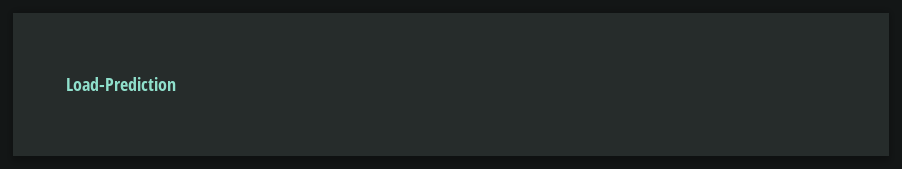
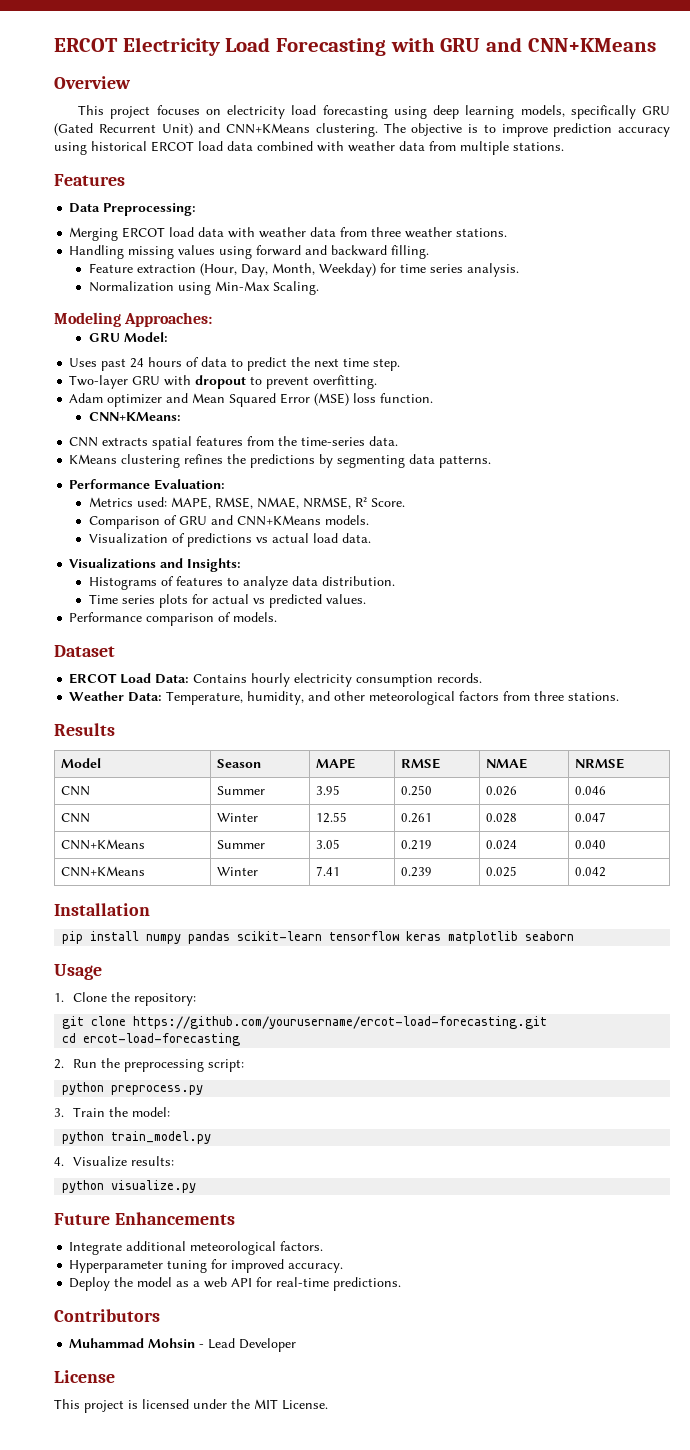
- Load-Prediction
+ ERCOT Electricity Load Forecasting with GRU and CNN+KMeans
+ Overview
+ This project focuses on electricity load forecasting using deep learning models, specifically GRU (Gated Recurrent Unit) and CNN+KMeans clustering. The objective is to improve prediction accuracy using historical ERCOT load data combined with weather data from multiple stations.
+ Features
+ Data Preprocessing:
+ Merging ERCOT load data with weather data from three weather stations.
+ Handling missing values using forward and backward filling.
+ Feature extraction (Hour, Day, Month, Weekday) for time series analysis.
+ Normalization using Min-Max Scaling.
+ Modeling Approaches:
+ GRU Model:
+ Uses past 24 hours of data to predict the next time step.
+ Two-layer GRU with dropout to prevent overfitting.
+ Adam optimizer and Mean Squared Error (MSE) loss function.
+ CNN+KMeans:
+ CNN extracts spatial features from the time-series data.
+ KMeans clustering refines the predictions by segmenting data patterns.
+ Performance Evaluation:
+ Metrics used: MAPE, RMSE, NMAE, NRMSE, R² Score.
+ Comparison of GRU and CNN+KMeans models.
+ Visualization of predictions vs actual load data.
+ Visualizations and Insights:
+ Histograms of features to analyze data distribution.
+ Time series plots for actual vs predicted values.
+ Performance comparison of models.
+ Dataset
+ ERCOT Load Data: Contains hourly electricity consumption records.
+ Weather Data: Temperature, humidity, and other meteorological factors from three stations.
+ Results
+ Model | Season | MAPE | RMSE | NMAE | NRMSE
+ CNN | Summer | 3.95 | 0.250 | 0.026 | 0.046
+ CNN | Winter | 12.55 | 0.261 | 0.028 | 0.047
+ CNN+KMeans | Summer | 3.05 | 0.219 | 0.024 | 0.040
+ CNN+KMeans | Winter | 7.41 | 0.239 | 0.025 | 0.042
+ Installation
+ pip install numpy pandas scikit-learn tensorflow keras matplotlib seaborn
+ Usage
+ 1. Clone the repository:
+ git clone https://github.com/yourusername/ercot-load-forecasting.git
+ cd ercot-load-forecasting
+ 2. Run the preprocessing script:
+ python preprocess.py
+ 3. Train the model:
+ python train_model.py
+ 4. Visualize results:
+ python visualize.py
+ Future Enhancements
+ Integrate additional meteorological factors.
+ Hyperparameter tuning for improved accuracy.
+ Deploy the model as a web API for real-time predictions.
+ Contributors
+ Muhammad Mohsin - Lead Developer
+ License
+ This project is licensed under the MIT License.

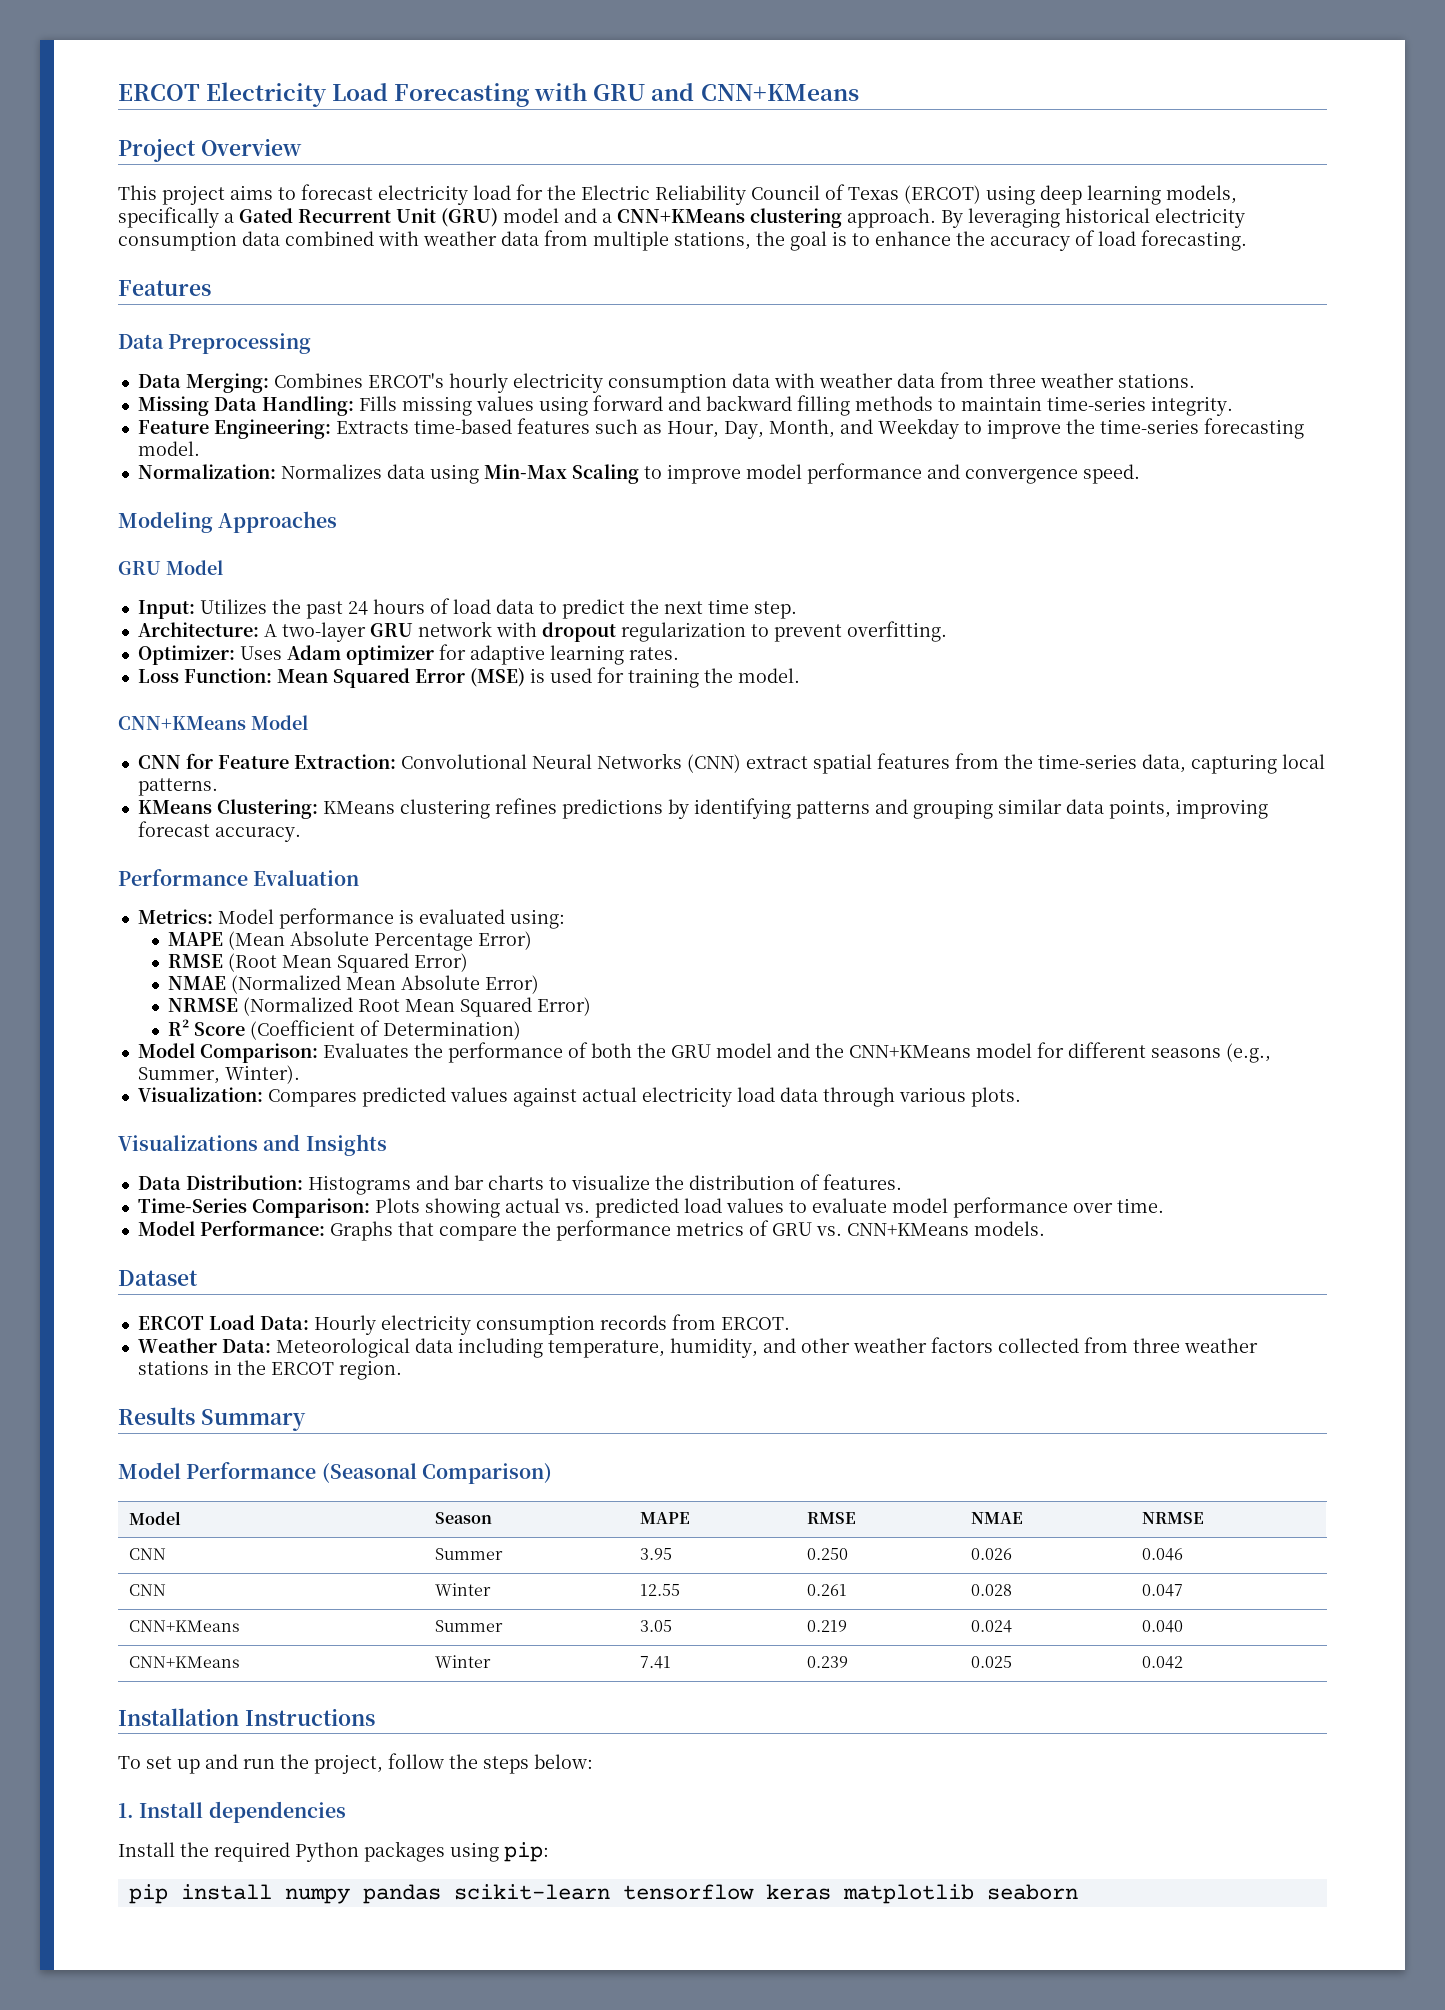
- Overview
+ Project Overview
- This project focuses on electricity load forecasting using deep learning models, specifically GRU (Gated Recurrent Unit) and CNN+KMeans clustering. The objective is to improve prediction accuracy using historical ERCOT load data combined with weather data from multiple stations.
+ This project aims to forecast electricity load for the Electric Reliability Council of Texas (ERCOT) using deep learning models, specifically a Gated Recurrent Unit (GRU) model and a CNN+KMeans clustering approach. By leveraging historical electricity consumption data combined with weather data from multiple stations, the goal is to enhance the accuracy of load forecasting.
  Features
- Data Preprocessing:
- Merging ERCOT load data with weather data from three weather stations.
+ Data Preprocessing
+ Data Merging: Combines ERCOT's hourly electricity consumption data with weather data from three weather stations.
- Handling missing values using forward and backward filling.
- Feature extraction (Hour, Day, Month, Weekday) for time series analysis.
- Normalization using Min-Max Scaling.
+ Missing Data Handling: Fills missing values using forward and backward filling methods to maintain time-series integrity.
+ Feature Engineering: Extracts time-based features such as Hour, Day, Month, and Weekday to improve the time-series forecasting model.
+ Normalization: Normalizes data using Min-Max Scaling to improve model performance and convergence speed.
- Modeling Approaches:
- GRU Model:
- Uses past 24 hours of data to predict the next time step.
+ Modeling Approaches
+ GRU Model
+ Input: Utilizes the past 24 hours of load data to predict the next time step.
- Two-layer GRU with dropout to prevent overfitting.
+ Architecture: A two-layer GRU network with dropout regularization to prevent overfitting.
- Adam optimizer and Mean Squared Error (MSE) loss function.
- CNN+KMeans:
- CNN extracts spatial features from the time-series data.
- KMeans clustering refines the predictions by segmenting data patterns.
- Performance Evaluation:
- Metrics used: MAPE, RMSE, NMAE, NRMSE, R² Score.
- Comparison of GRU and CNN+KMeans models.
- Visualization of predictions vs actual load data.
- Visualizations and Insights:
- Histograms of features to analyze data distribution.
- Time series plots for actual vs predicted values.
- Performance comparison of models.
+ Optimizer: Uses Adam optimizer for adaptive learning rates.
+ Loss Function: Mean Squared Error (MSE) is used for training the model.
+ CNN+KMeans Model
+ CNN for Feature Extraction: Convolutional Neural Networks (CNN) extract spatial features from the time-series data, capturing local patterns.
+ KMeans Clustering: KMeans clustering refines predictions by identifying patterns and grouping similar data points, improving forecast accuracy.
+ Performance Evaluation
+ Metrics: Model performance is evaluated using:
+ MAPE (Mean Absolute Percentage Error)
+ RMSE (Root Mean Squared Error)
+ NMAE (Normalized Mean Absolute Error)
+ NRMSE (Normalized Root Mean Squared Error)
+ R² Score (Coefficient of Determination)
+ Model Comparison: Evaluates the performance of both the GRU model and the CNN+KMeans model for different seasons (e.g., Summer, Winter).
+ Visualization: Compares predicted values against actual electricity load data through various plots.
+ Visualizations and Insights
+ Data Distribution: Histograms and bar charts to visualize the distribution of features.
+ Time-Series Comparison: Plots showing actual vs. predicted load values to evaluate model performance over time.
+ Model Performance: Graphs that compare the performance metrics of GRU vs. CNN+KMeans models.
- ERCOT Load Data: Contains hourly electricity consumption records.
- Weather Data: Temperature, humidity, and other meteorological factors from three stations.
- Results
+ ERCOT Load Data: Hourly electricity consumption records from ERCOT.
+ Weather Data: Meteorological data including temperature, humidity, and other weather factors collected from three weather stations in the ERCOT region.
+ Results Summary
+ Model Performance (Seasonal Comparison)
- Installation
+ Installation Instructions
+ To set up and run the project, follow the steps below:
+ 1. Install dependencies
+ Install the required Python packages using pip:
- Usage
- 1. Clone the repository:
- git clone https://github.com/yourusername/ercot-load-forecasting.git
- cd ercot-load-forecasting
- 2. Run the preprocessing script:
- python preprocess.py
- 3. Train the model:
- python train_model.py
- 4. Visualize results:
- python visualize.py
- Future Enhancements
- Integrate additional meteorological factors.
- Hyperparameter tuning for improved accuracy.
- Deploy the model as a web API for real-time predictions.
- Contributors
- Muhammad Mohsin - Lead Developer
- License
- This project is licensed under the MIT License.

